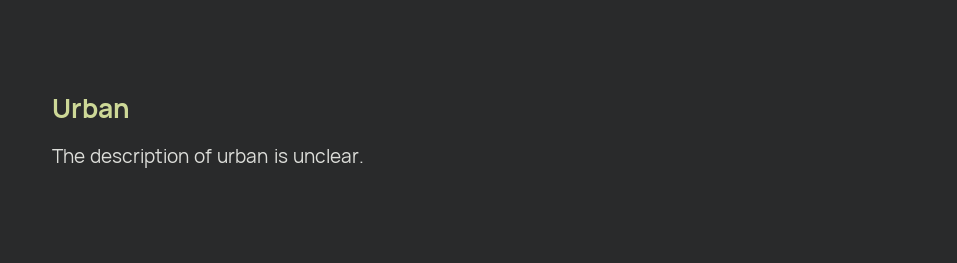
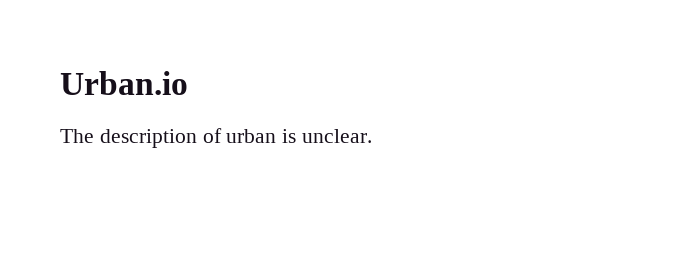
- Urban
+ Urban.io

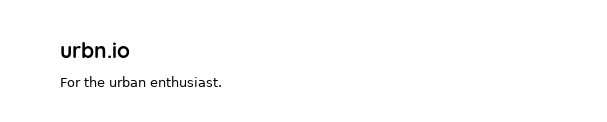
- Urban.io
- The description of urban is unclear.
+ urbn.io
+ For the urban enthusiast.

